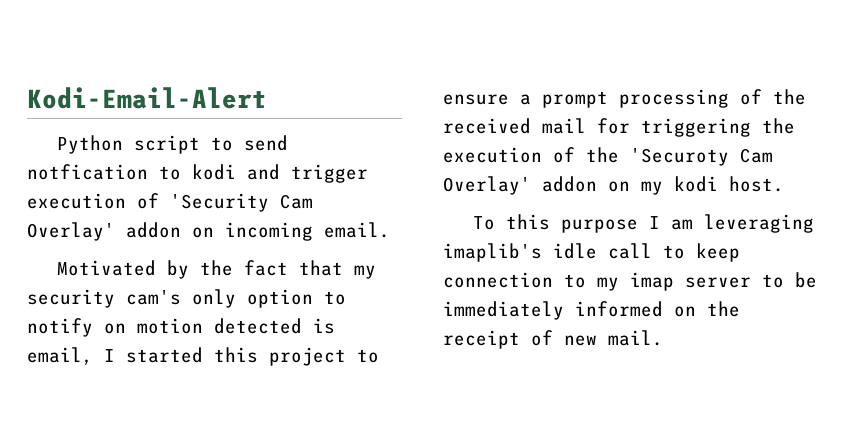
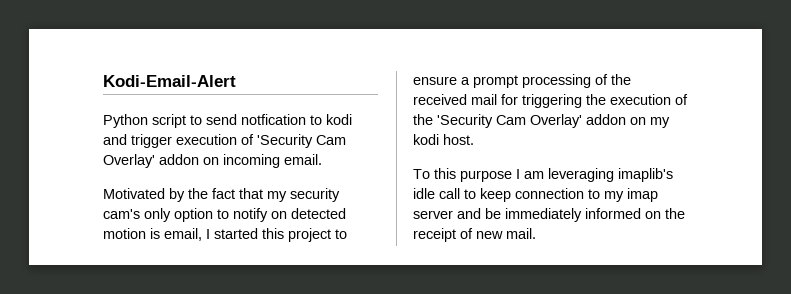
- Motivated by the fact that my security cam's only option to notify on motion detected is email, I started this project to ensure a prompt processing of the received mail for triggering the execution of the 'Securoty Cam Overlay' addon on my kodi host.
+ Motivated by the fact that my security cam's only option to notify on detected motion is email, I started this project to ensure a prompt processing of the received mail for triggering the execution of the 'Security Cam Overlay' addon on my kodi host.
- To this purpose I am leveraging imaplib's idle call to keep connection to my imap server to be immediately informed on the receipt of new mail.
+ To this purpose I am leveraging imaplib's idle call to keep connection to my imap server and be immediately informed on the receipt of new mail.

